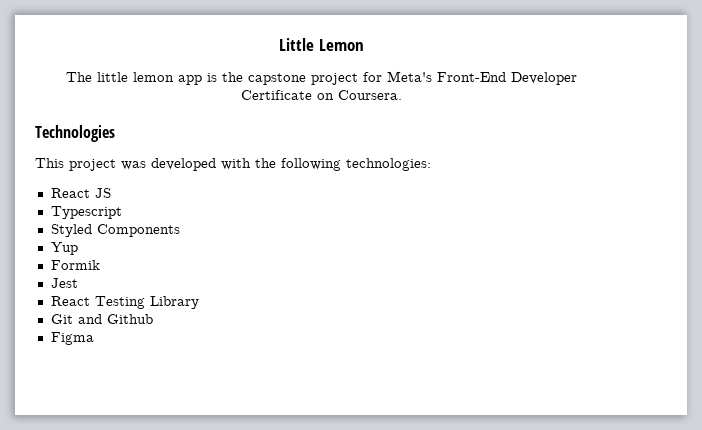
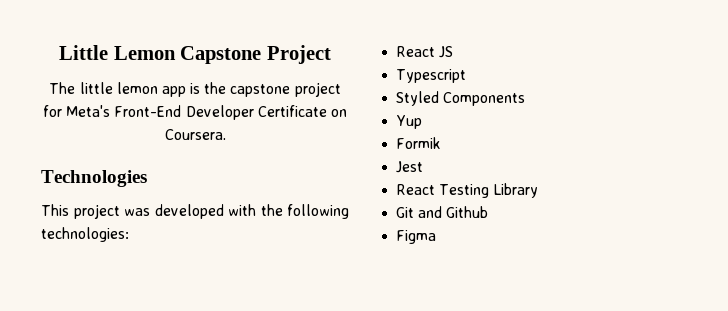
- Little Lemon
+ Little Lemon Capstone Project

